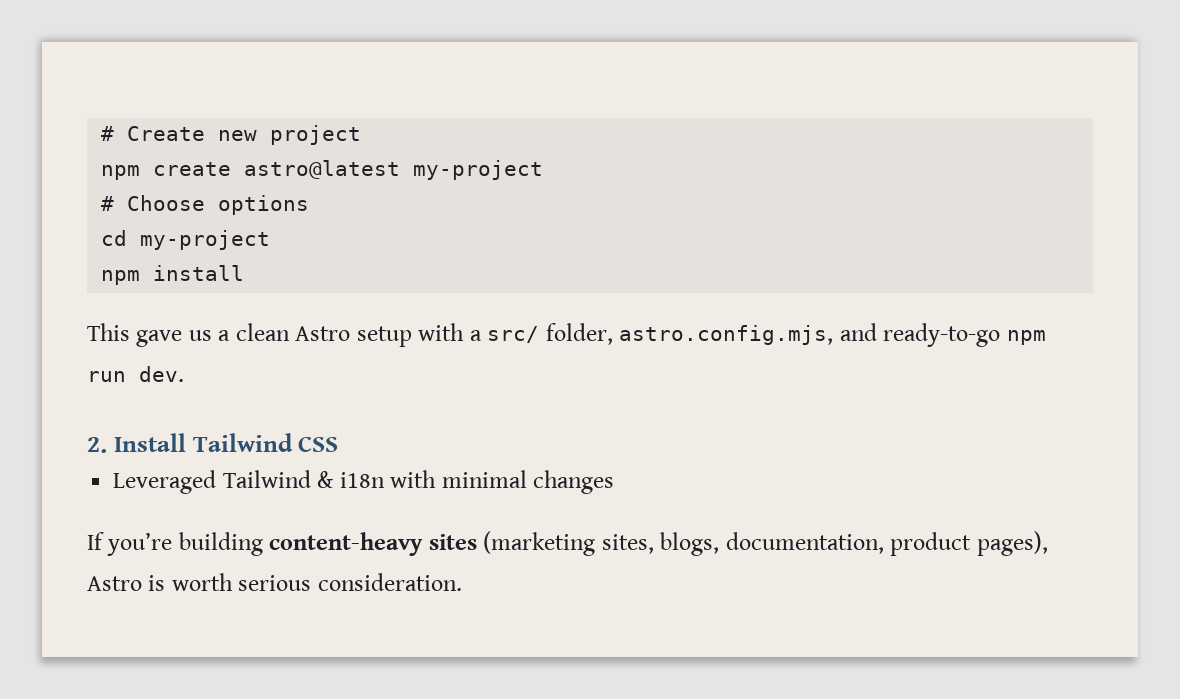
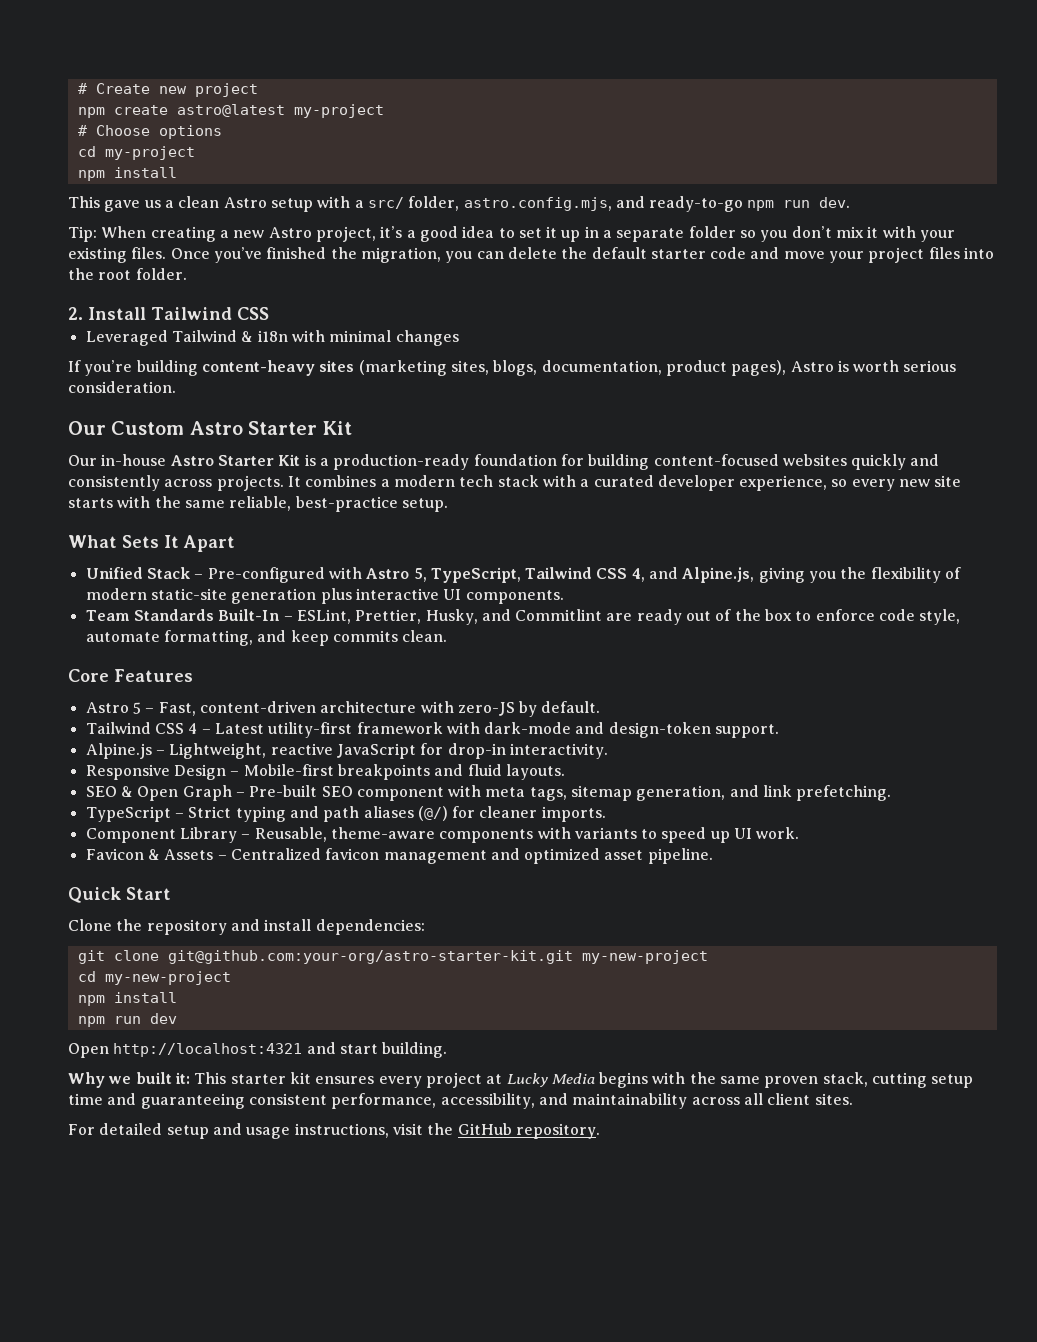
+ Tip: When creating a new Astro project, it’s a good idea to set it up in a separate folder so you don’t mix it with your existing files. Once you’ve finished the migration, you can delete the default starter code and move your project files into the root folder.
+ Our Custom Astro Starter Kit
+ Our in-house Astro Starter Kit is a production-ready foundation for building content-focused websites quickly and consistently across projects. It combines a modern tech stack with a curated developer experience, so every new site starts with the same reliable, best-practice setup.
+ What Sets It Apart
+ Unified Stack – Pre-configured with Astro 5, TypeScript, Tailwind CSS 4, and Alpine.js, giving you the flexibility of modern static-site generation plus interactive UI components.
+ Team Standards Built-In – ESLint, Prettier, Husky, and Commitlint are ready out of the box to enforce code style, automate formatting, and keep commits clean.
+ Core Features
+ Astro 5 – Fast, content-driven architecture with zero-JS by default.
+ Tailwind CSS 4 – Latest utility-first framework with dark-mode and design-token support.
+ Alpine.js – Lightweight, reactive JavaScript for drop-in interactivity.
+ Responsive Design – Mobile-first breakpoints and fluid layouts.
+ SEO & Open Graph – Pre-built SEO component with meta tags, sitemap generation, and link prefetching.
+ TypeScript – Strict typing and path aliases (@/) for cleaner imports.
+ Component Library – Reusable, theme-aware components with variants to speed up UI work.
+ Favicon & Assets – Centralized favicon management and optimized asset pipeline.
+ Quick Start
+ Clone the repository and install dependencies:
+ git clone git@github.com:your-org/astro-starter-kit.git my-new-project
+ cd my-new-project
+ npm install
+ npm run dev
+ Open http://localhost:4321 and start building.
+ Why we built it: This starter kit ensures every project at Lucky Media begins with the same proven stack, cutting setup time and guaranteeing consistent performance, accessibility, and maintainability across all client sites.
+ For detailed setup and usage instructions, visit the GitHub repository.

